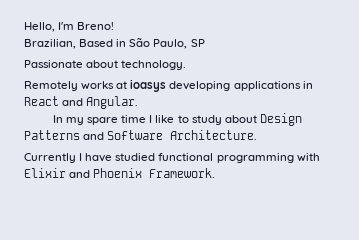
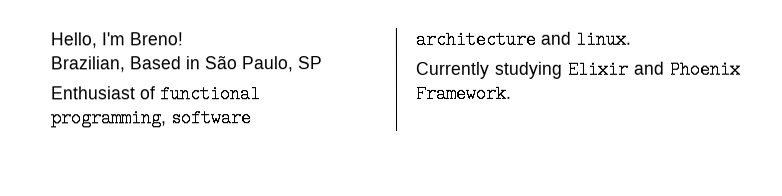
- Passionate about technology.
- Remotely works at ioasys developing applications in React and Angular.
- In my spare time I like to study about Design Patterns and Software Architecture.
- Currently I have studied functional programming with Elixir and Phoenix Framework.
+ Enthusiast of functional programming, software architecture and linux.
+ Currently studying Elixir and Phoenix Framework.

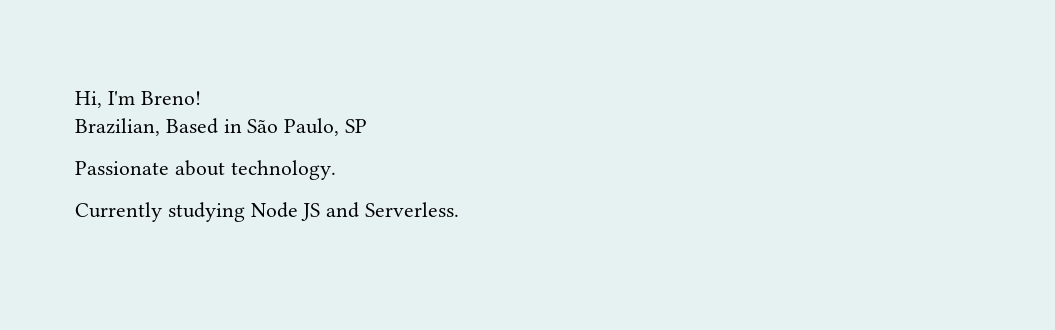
- Hello, I'm Breno!
+ Hi, I'm Breno!
- Enthusiast of functional programming, software architecture and linux.
- Currently studying Elixir and Phoenix Framework.
+ Passionate about technology.
+ Currently studying Node JS and Serverless.

